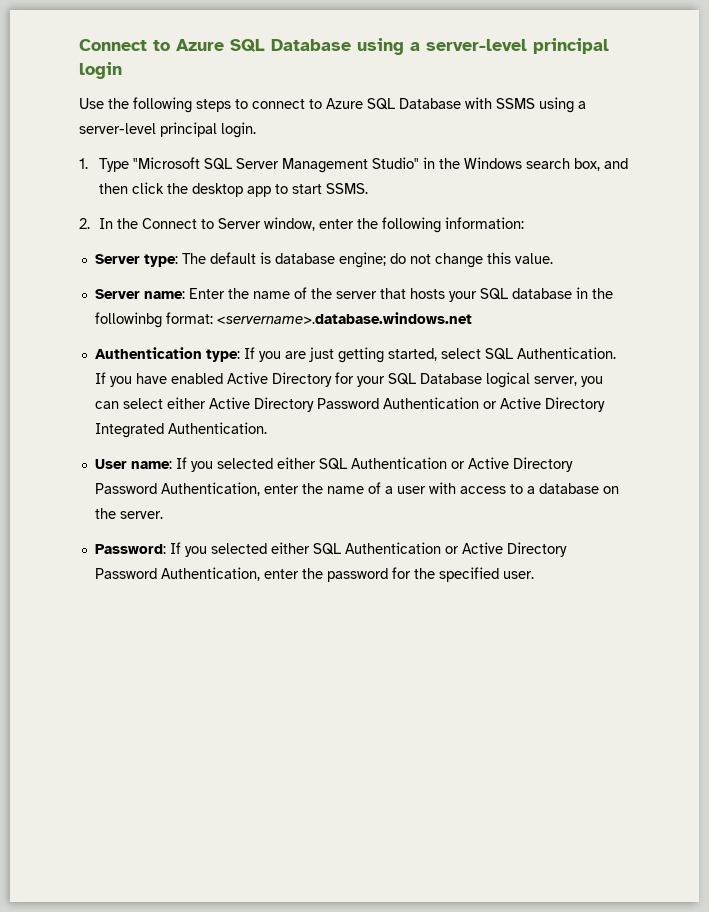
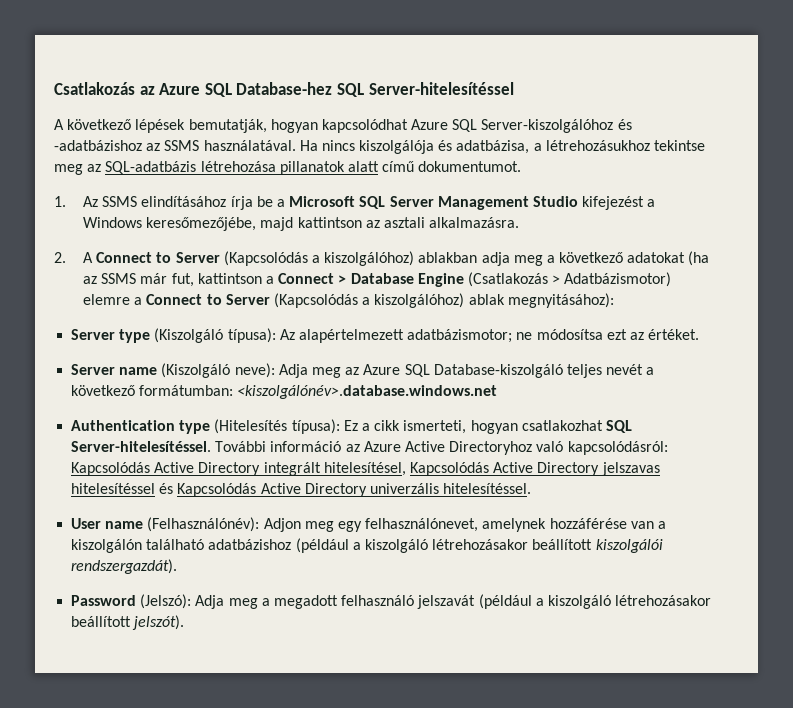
- Connect to Azure SQL Database using a server-level principal login
- Use the following steps to connect to Azure SQL Database with SSMS using a server-level principal login.
- 1. Type "Microsoft SQL Server Management Studio" in the Windows search box, and then click the desktop app to start SSMS.
+ Csatlakozás az Azure SQL Database-hez SQL Server-hitelesítéssel
+ A következő lépések bemutatják, hogyan kapcsolódhat Azure SQL Server-kiszolgálóhoz és -adatbázishoz az SSMS használatával. Ha nincs kiszolgálója és adatbázisa, a létrehozásukhoz tekintse meg az SQL-adatbázis létrehozása pillanatok alatt című dokumentumot.
+ 1. Az SSMS elindításához írja be a Microsoft SQL Server Management Studio kifejezést a Windows keresőmezőjébe, majd kattintson az asztali alkalmazásra.
- 2. In the Connect to Server window, enter the following information:
- Server type: The default is database engine; do not change this value.
- Server name: Enter the name of the server that hosts your SQL database in the followinbg format: <servername>.database.windows.net
- Authentication type: If you are just getting started, select SQL Authentication. If you have enabled Active Directory for your SQL Database logical server, you can select either Active Directory Password Authentication or Active Directory Integrated Authentication.
- User name: If you selected either SQL Authentication or Active Directory Password Authentication, enter the name of a user with access to a database on the server.
- Password: If you selected either SQL Authentication or Active Directory Password Authentication, enter the password for the specified user.
+ 2. A Connect to Server (Kapcsolódás a kiszolgálóhoz) ablakban adja meg a következő adatokat (ha az SSMS már fut, kattintson a Connect > Database Engine (Csatlakozás > Adatbázismotor) elemre a Connect to Server (Kapcsolódás a kiszolgálóhoz) ablak megnyitásához):
+ Server type (Kiszolgáló típusa): Az alapértelmezett adatbázismotor; ne módosítsa ezt az értéket.
+ Server name (Kiszolgáló neve): Adja meg az Azure SQL Database-kiszolgáló teljes nevét a következő formátumban: <kiszolgálónév>.database.windows.net
+ Authentication type (Hitelesítés típusa): Ez a cikk ismerteti, hogyan csatlakozhat SQL Server-hitelesítéssel. További információ az Azure Active Directoryhoz való kapcsolódásról: Kapcsolódás Active Directory integrált hitelesítésel, Kapcsolódás Active Directory jelszavas hitelesítéssel és Kapcsolódás Active Directory univerzális hitelesítéssel.
+ User name (Felhasználónév): Adjon meg egy felhasználónevet, amelynek hozzáférése van a kiszolgálón található adatbázishoz (például a kiszolgáló létrehozásakor beállított kiszolgálói rendszergazdát).
+ Password (Jelszó): Adja meg a megadott felhasználó jelszavát (például a kiszolgáló létrehozásakor beállított jelszót).

